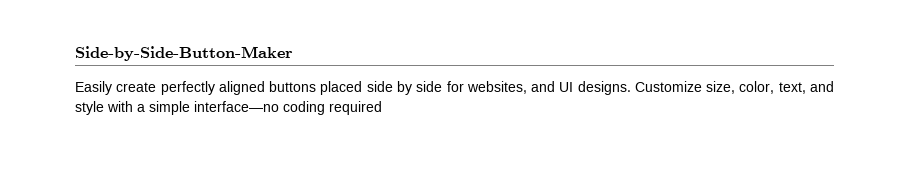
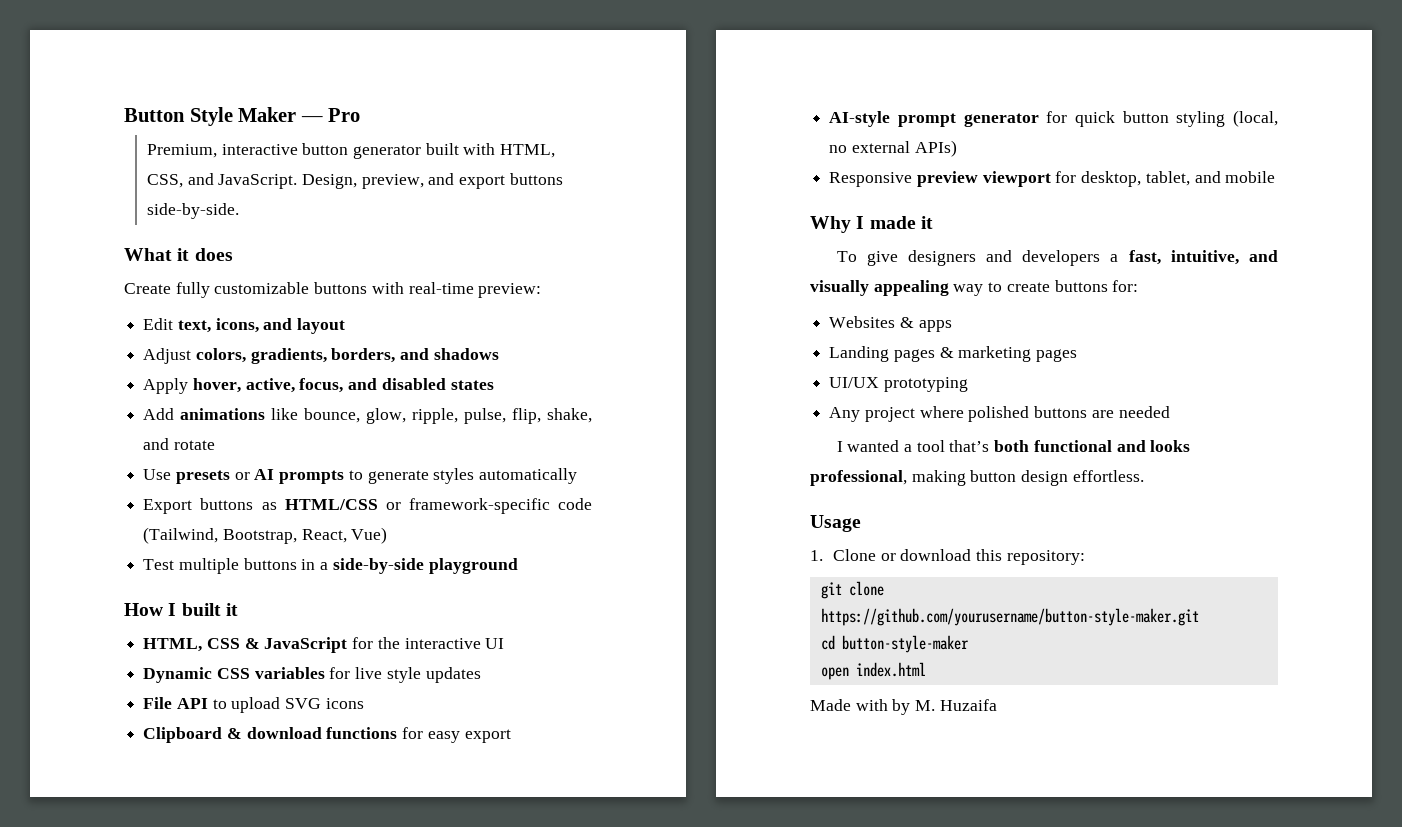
- Side-by-Side-Button-Maker
- Easily create perfectly aligned buttons placed side by side for websites, and UI designs. Customize size, color, text, and style with a simple interface—no coding required
+ Button Style Maker — Pro
+ Premium, interactive button generator built with HTML, CSS, and JavaScript. Design, preview, and export buttons side-by-side.
+ What it does
+ Create fully customizable buttons with real-time preview:
+ Edit text, icons, and layout
+ Adjust colors, gradients, borders, and shadows
+ Apply hover, active, focus, and disabled states
+ Add animations like bounce, glow, ripple, pulse, flip, shake, and rotate
+ Use presets or AI prompts to generate styles automatically
+ Export buttons as HTML/CSS or framework-specific code (Tailwind, Bootstrap, React, Vue)
+ Test multiple buttons in a side-by-side playground
+ How I built it
+ HTML, CSS & JavaScript for the interactive UI
+ Dynamic CSS variables for live style updates
+ File API to upload SVG icons
+ Clipboard & download functions for easy export
+ AI-style prompt generator for quick button styling (local, no external APIs)
+ Responsive preview viewport for desktop, tablet, and mobile
+ Why I made it
+ To give designers and developers a fast, intuitive, and visually appealing way to create buttons for:
+ Websites & apps
+ Landing pages & marketing pages
+ UI/UX prototyping
+ Any project where polished buttons are needed
+ I wanted a tool that’s both functional and looks professional, making button design effortless.
+ Usage
+ 1. Clone or download this repository:
+ git clone https://github.com/yourusername/button-style-maker.git
+ cd button-style-maker
+ open index.html
+ Made with by M. Huzaifa

